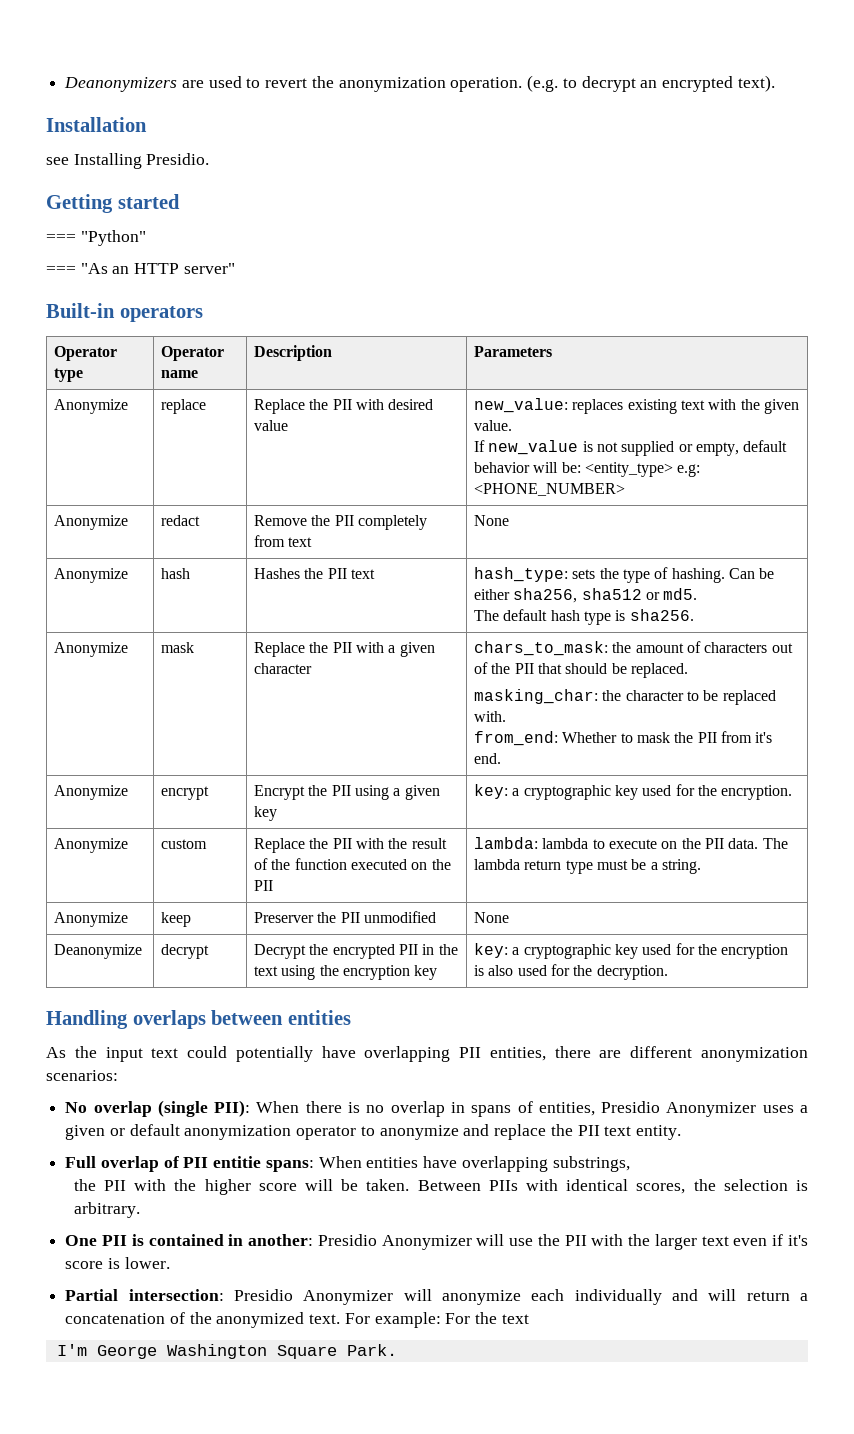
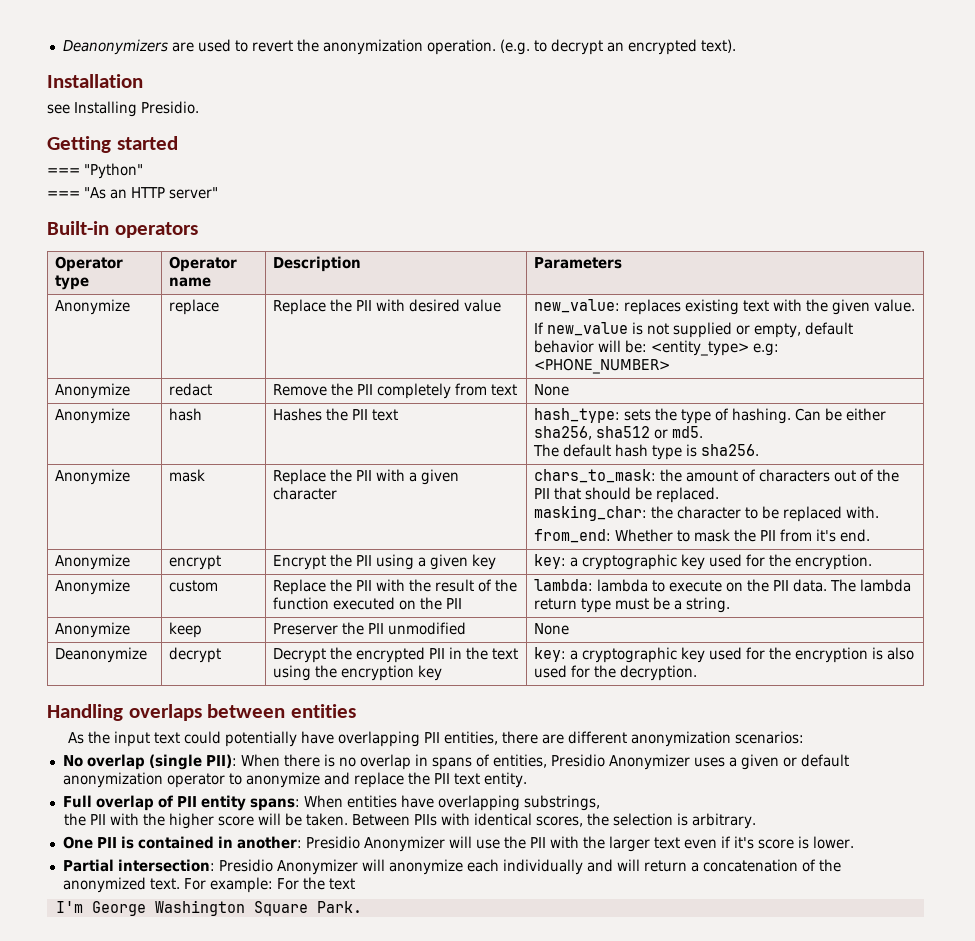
- Full overlap of PII entitie spans: When entities have overlapping substrings,
+ Full overlap of PII entity spans: When entities have overlapping substrings,

